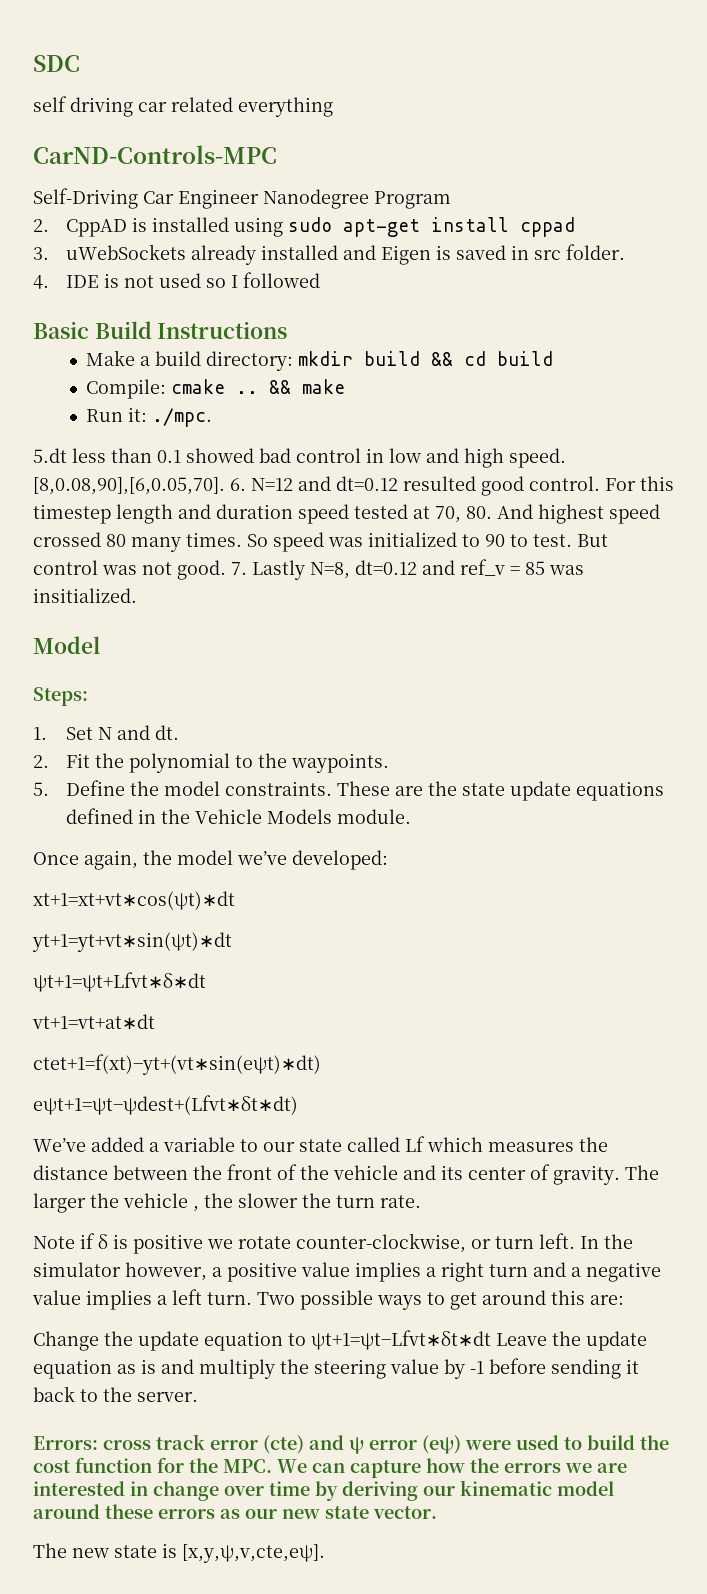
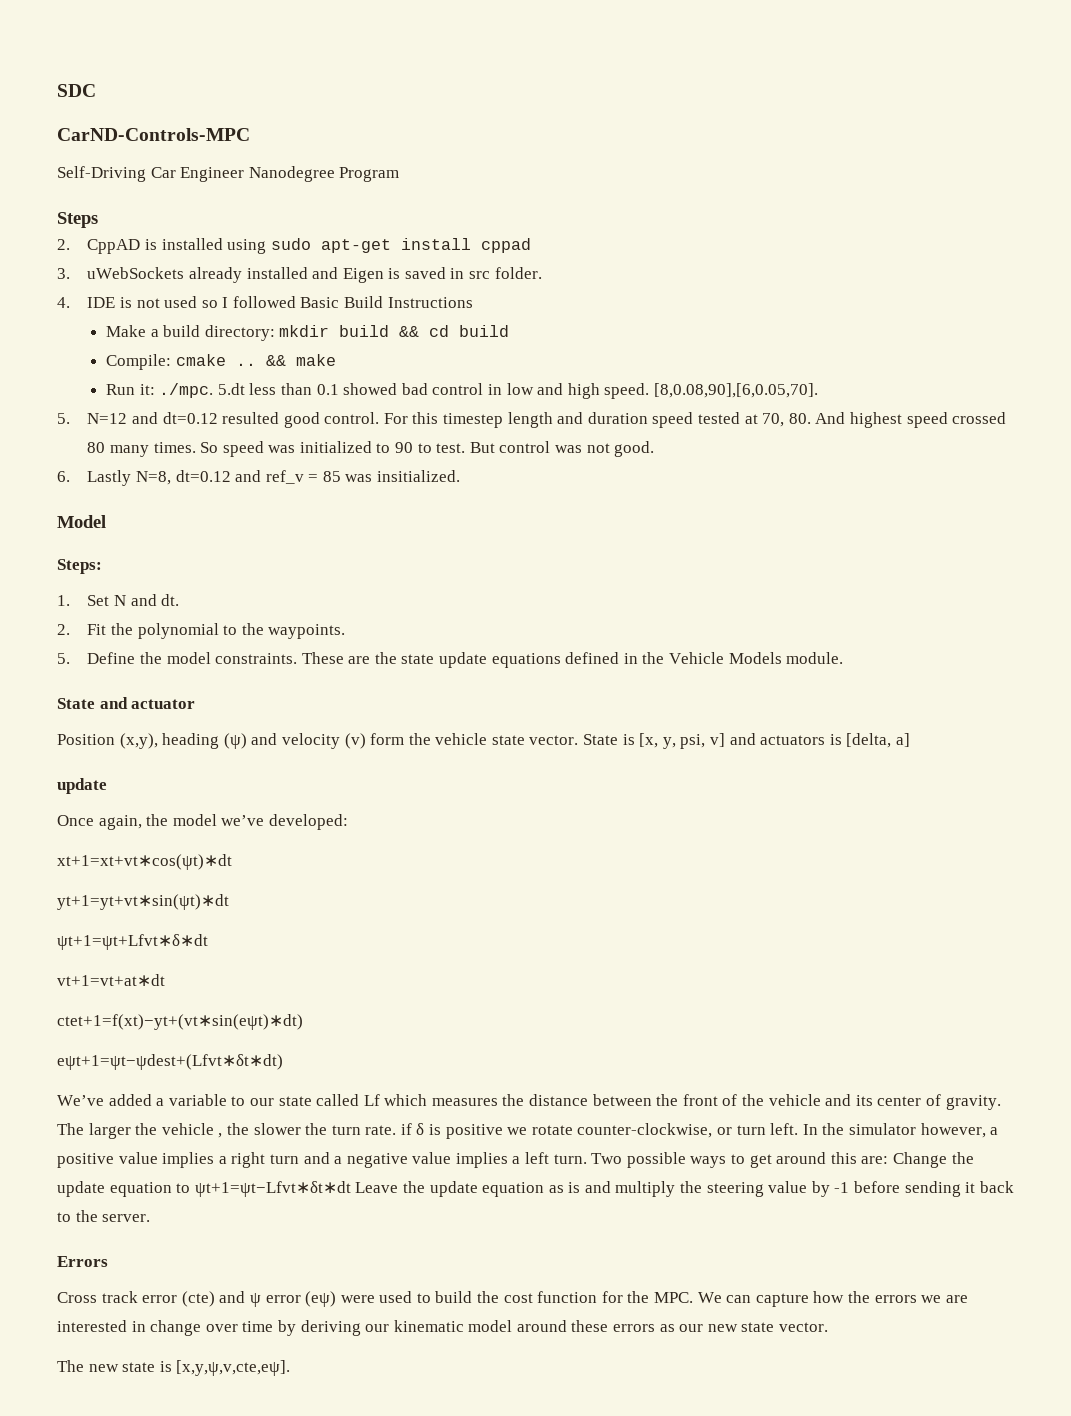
- self driving car related everything
+ Steps
- 4. IDE is not used so I followed
- Basic Build Instructions
+ 4. IDE is not used so I followed Basic Build Instructions
- Run it: ./mpc.
- 5.dt less than 0.1 showed bad control in low and high speed.
+ Run it: ./mpc. 5.dt less than 0.1 showed bad control in low and high speed.
- [8,0.08,90],[6,0.05,70]. 6. N=12 and dt=0.12 resulted good control.
+ [8,0.08,90],[6,0.05,70].
+ 5. N=12 and dt=0.12 resulted good control.
- But control was not good. 7. Lastly N=8, dt=0.12 and ref_v = 85 was insitialized.
+ But control was not good.
+ 6. Lastly N=8, dt=0.12 and ref_v = 85 was insitialized.
+ State and actuator
+ Position (x,y), heading (ψ) and velocity (v) form the vehicle state vector. State is [x, y, psi, v] and actuators is [delta, a]
+ update
- The larger the vehicle , the slower the turn rate.
- Note if δ is positive we rotate counter-clockwise, or turn left.
+ The larger the vehicle , the slower the turn rate. if δ is positive we rotate counter-clockwise, or turn left.
- Two possible ways to get around this are:
- Change the update equation to ψt+1=ψt−Lfvt∗δt∗dt Leave the update equation as is and multiply the steering value by -1 before sending it back to the server.
+ Two possible ways to get around this are: Change the update equation to ψt+1=ψt−Lfvt∗δt∗dt Leave the update equation as is and multiply the steering value by -1 before sending it back to the server.
- Errors: cross track error (cte) and ψ error (eψ) were used to build the cost function for the MPC. We can capture how the errors we are interested in change over time by deriving our kinematic model around these errors as our new state vector.
+ Errors
+ Cross track error (cte) and ψ error (eψ) were used to build the cost function for the MPC. We can capture how the errors we are interested in change over time by deriving our kinematic model around these errors as our new state vector.

